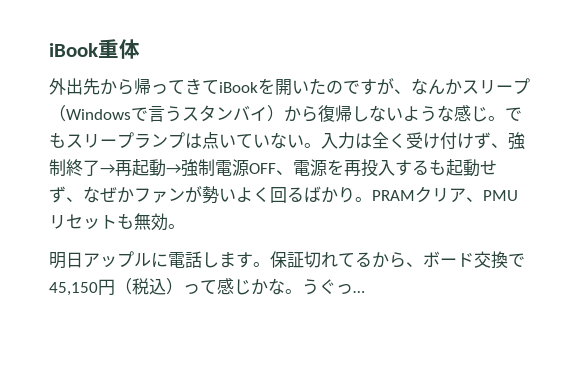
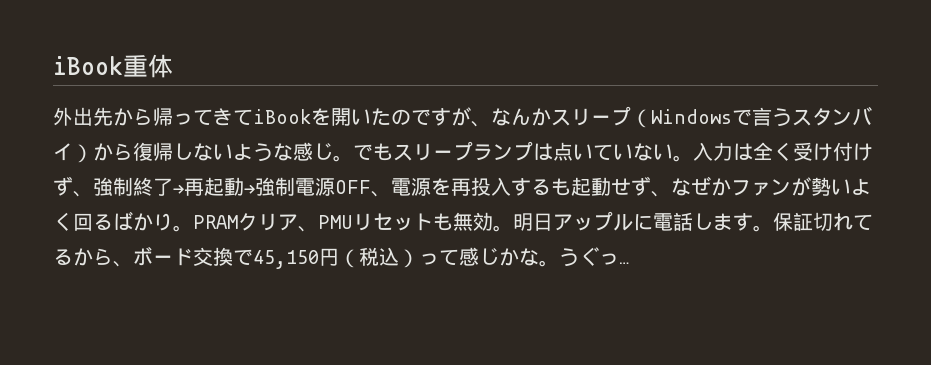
- PRAMクリア、PMUリセットも無効。
- 明日アップルに電話します。
+ PRAMクリア、PMUリセットも無効。明日アップルに電話します。

